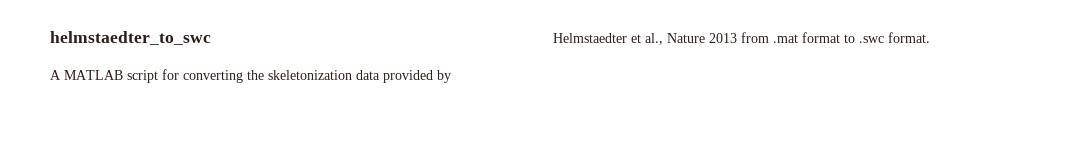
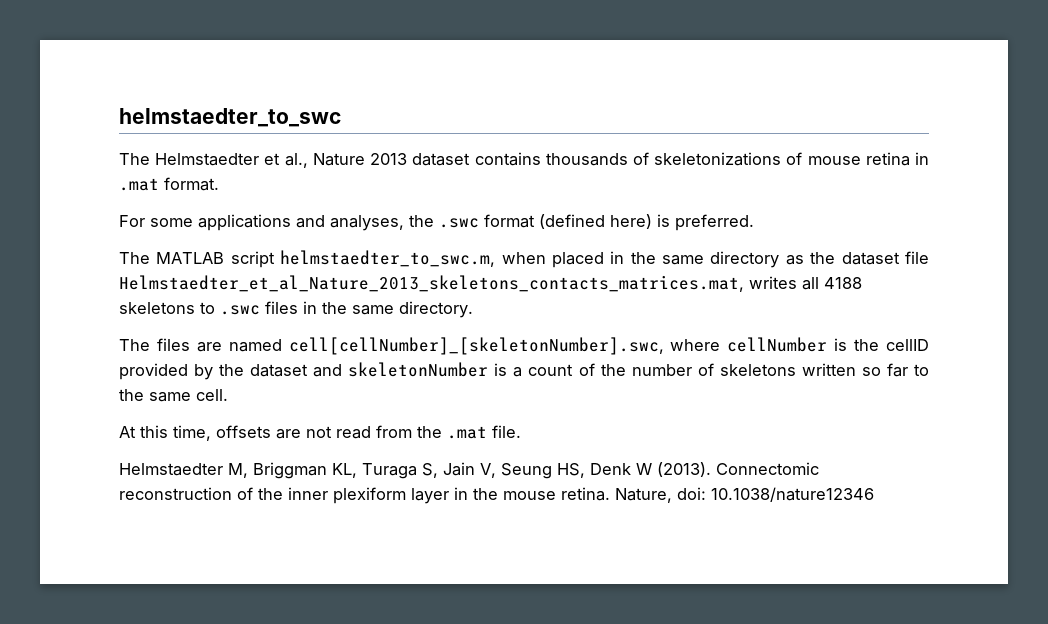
- A MATLAB script for converting the skeletonization data provided by Helmstaedter et al., Nature 2013 from .mat format to .swc format.
+ The Helmstaedter et al., Nature 2013 dataset contains thousands of skeletonizations of mouse retina in .mat format.
+ For some applications and analyses, the .swc format (defined here) is preferred.
+ The MATLAB script helmstaedter_to_swc.m, when placed in the same directory as the dataset file Helmstaedter_et_al_Nature_2013_skeletons_contacts_matrices.mat, writes all 4188 skeletons to .swc files in the same directory.
+ The files are named cell[cellNumber]_[skeletonNumber].swc, where cellNumber is the cellID provided by the dataset and skeletonNumber is a count of the number of skeletons written so far to the same cell.
+ At this time, offsets are not read from the .mat file.
+ Helmstaedter M, Briggman KL, Turaga S, Jain V, Seung HS, Denk W (2013). Connectomic reconstruction of the inner plexiform layer in the mouse retina. Nature, doi: 10.1038/nature12346

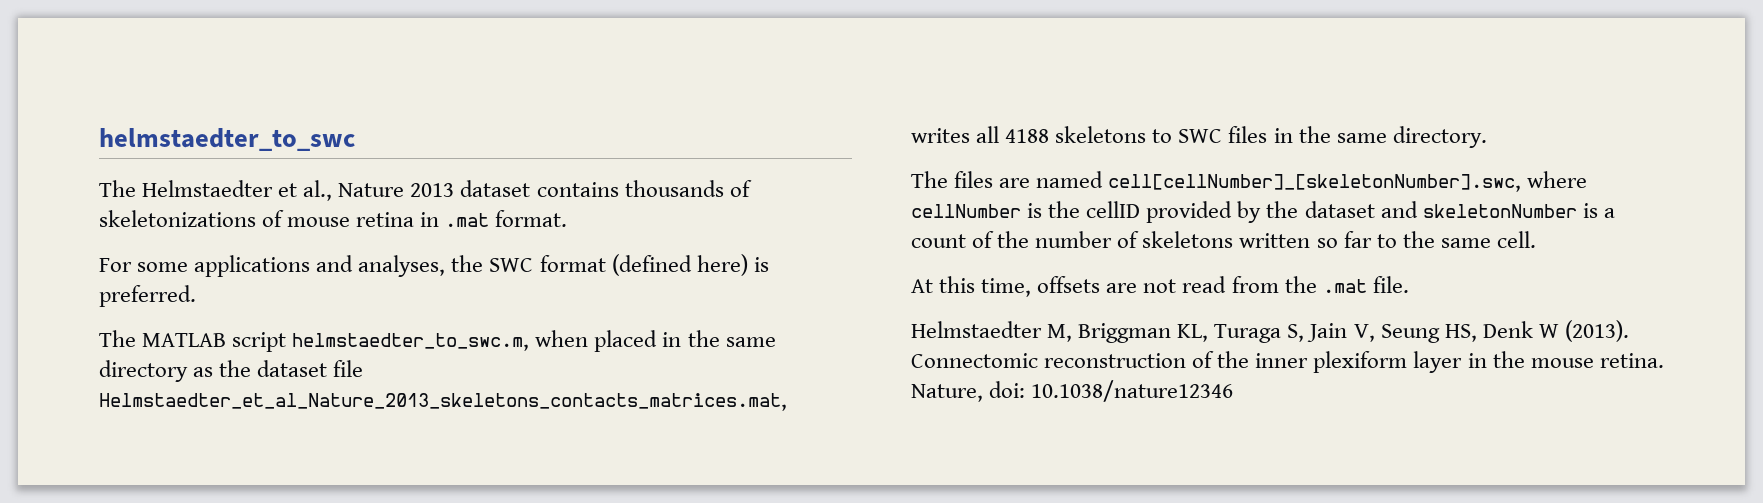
- For some applications and analyses, the .swc format (defined here) is preferred.
+ For some applications and analyses, the SWC format (defined here) is preferred.
- The MATLAB script helmstaedter_to_swc.m, when placed in the same directory as the dataset file Helmstaedter_et_al_Nature_2013_skeletons_contacts_matrices.mat, writes all 4188 skeletons to .swc files in the same directory.
+ The MATLAB script helmstaedter_to_swc.m, when placed in the same directory as the dataset file Helmstaedter_et_al_Nature_2013_skeletons_contacts_matrices.mat, writes all 4188 skeletons to SWC files in the same directory.

